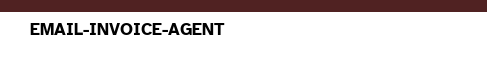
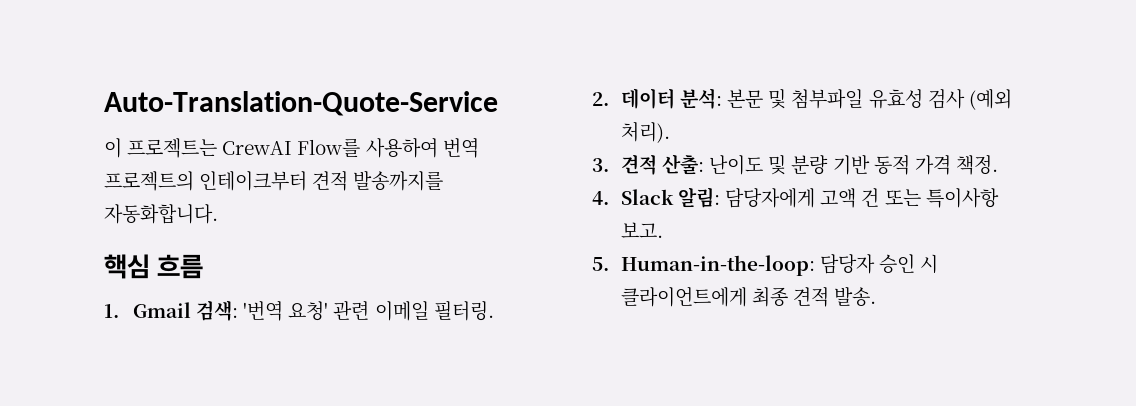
- EMAIL-INVOICE-AGENT
+ Auto-Translation-Quote-Service
+ 이 프로젝트는 CrewAI Flow를 사용하여 번역 프로젝트의 인테이크부터 견적 발송까지를 자동화합니다.
+ 핵심 흐름
+ 1. Gmail 검색: '번역 요청' 관련 이메일 필터링.
+ 2. 데이터 분석: 본문 및 첨부파일 유효성 검사 (예외 처리).
+ 3. 견적 산출: 난이도 및 분량 기반 동적 가격 책정.
+ 4. Slack 알림: 담당자에게 고액 건 또는 특이사항 보고.
+ 5. Human-in-the-loop: 담당자 승인 시 클라이언트에게 최종 견적 발송.

